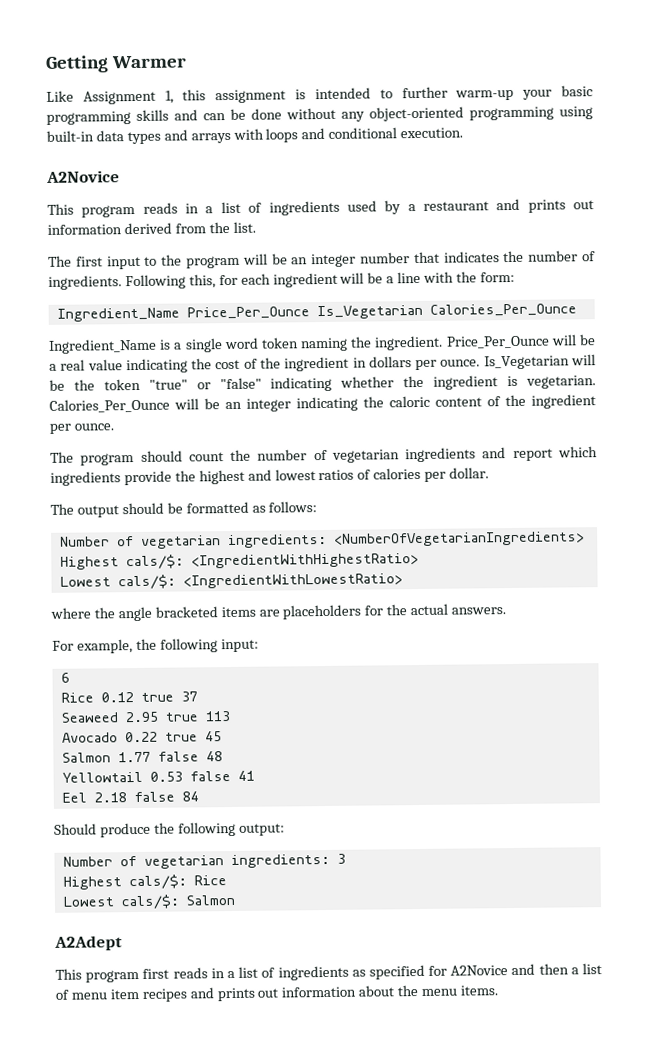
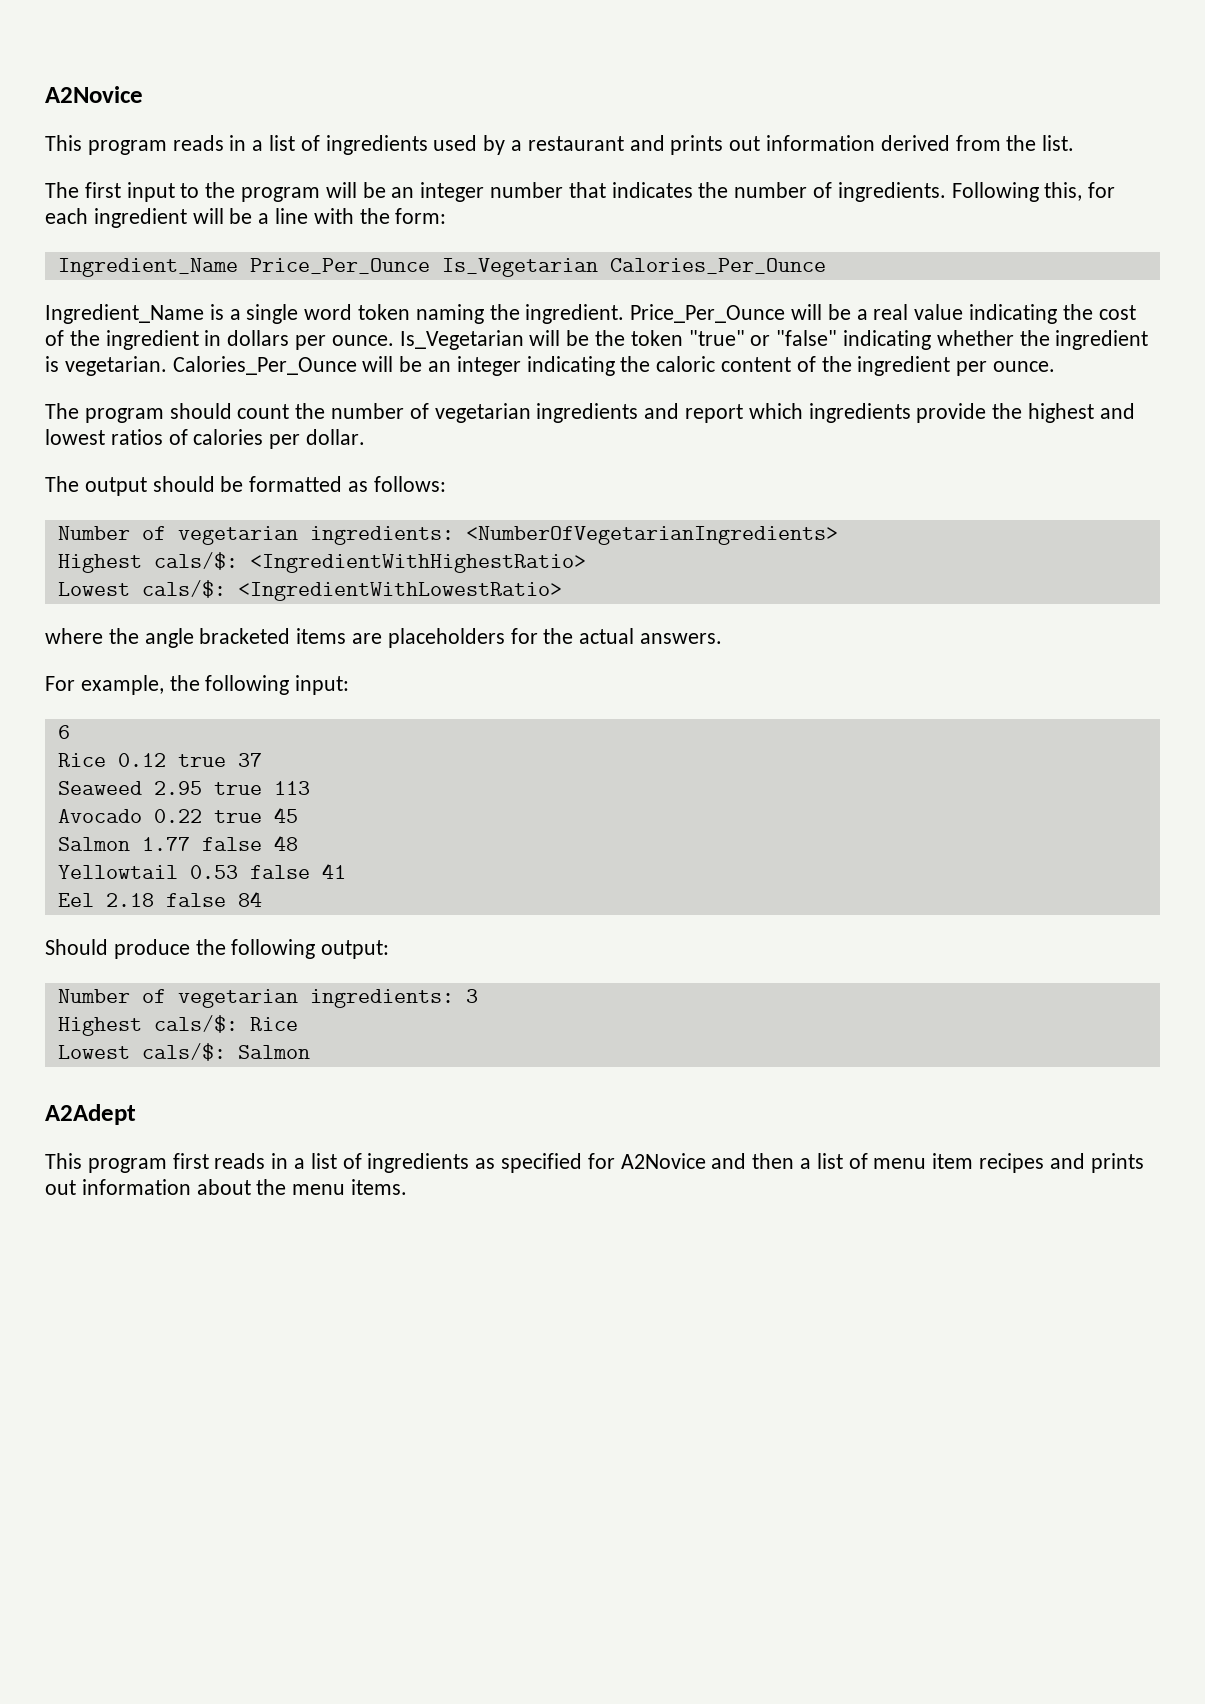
- Getting Warmer
- Like Assignment 1, this assignment is intended to further warm-up your basic programming skills and can be done without any object-oriented programming using built-in data types and arrays with loops and conditional execution.

